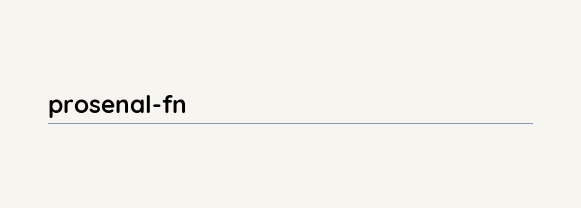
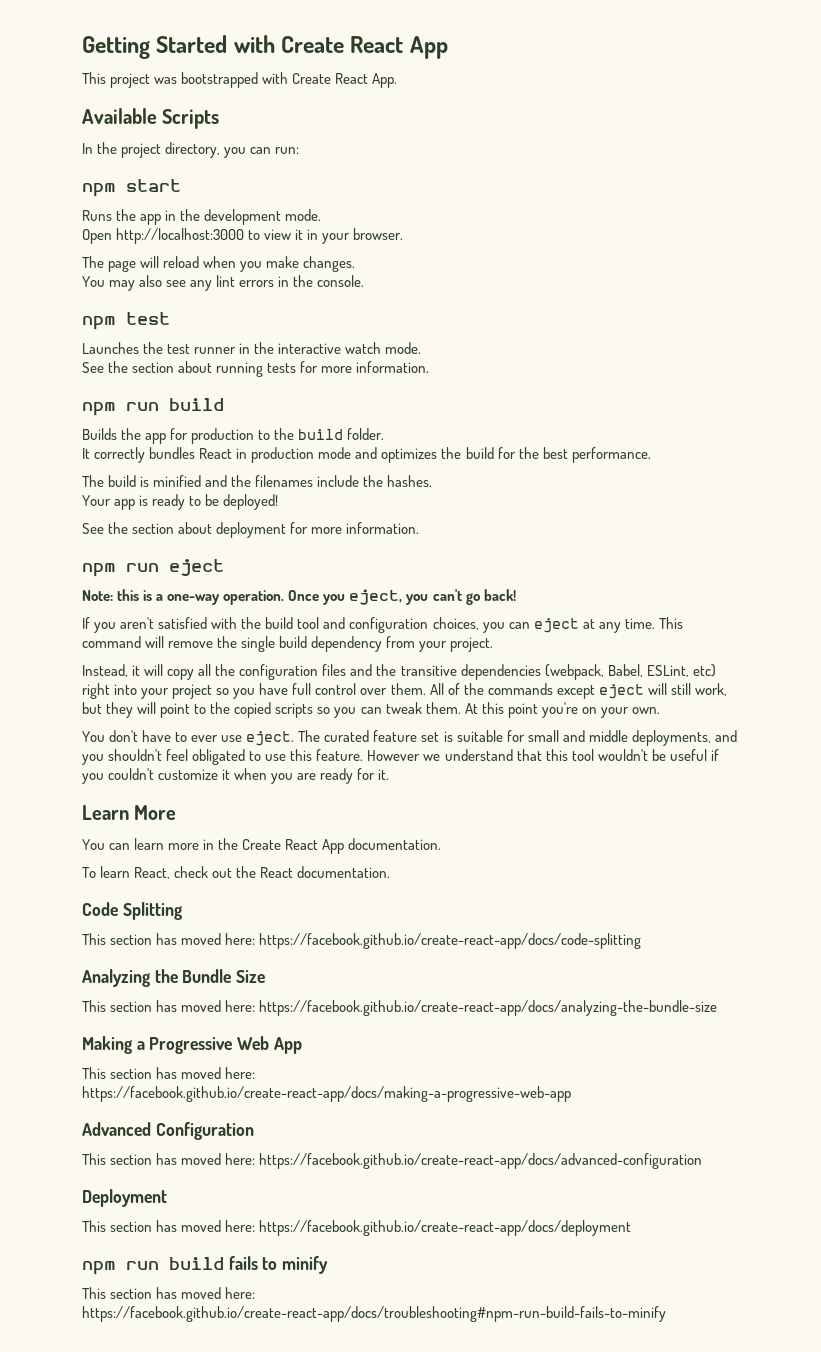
- prosenal-fn
+ Getting Started with Create React App
+ This project was bootstrapped with Create React App.
+ Available Scripts
+ In the project directory, you can run:
+ npm start
+ Runs the app in the development mode.
+ Open http://localhost:3000 to view it in your browser.
+ The page will reload when you make changes.
+ You may also see any lint errors in the console.
+ npm test
+ Launches the test runner in the interactive watch mode.
+ See the section about running tests for more information.
+ npm run build
+ Builds the app for production to the build folder.
+ It correctly bundles React in production mode and optimizes the build for the best performance.
+ The build is minified and the filenames include the hashes.
+ Your app is ready to be deployed!
+ See the section about deployment for more information.
+ npm run eject
+ Note: this is a one-way operation. Once you eject, you can't go back!
+ If you aren't satisfied with the build tool and configuration choices, you can eject at any time. This command will remove the single build dependency from your project.
+ Instead, it will copy all the configuration files and the transitive dependencies (webpack, Babel, ESLint, etc) right into your project so you have full control over them. All of the commands except eject will still work, but they will point to the copied scripts so you can tweak them. At this point you're on your own.
+ You don't have to ever use eject. The curated feature set is suitable for small and middle deployments, and you shouldn't feel obligated to use this feature. However we understand that this tool wouldn't be useful if you couldn't customize it when you are ready for it.
+ Learn More
+ You can learn more in the Create React App documentation.
+ To learn React, check out the React documentation.
+ Code Splitting
+ This section has moved here: https://facebook.github.io/create-react-app/docs/code-splitting
+ Analyzing the Bundle Size
+ This section has moved here: https://facebook.github.io/create-react-app/docs/analyzing-the-bundle-size
+ Making a Progressive Web App
+ This section has moved here: https://facebook.github.io/create-react-app/docs/making-a-progressive-web-app
+ Advanced Configuration
+ This section has moved here: https://facebook.github.io/create-react-app/docs/advanced-configuration
+ Deployment
+ This section has moved here: https://facebook.github.io/create-react-app/docs/deployment
+ npm run build fails to minify
+ This section has moved here: https://facebook.github.io/create-react-app/docs/troubleshooting#npm-run-build-fails-to-minify

